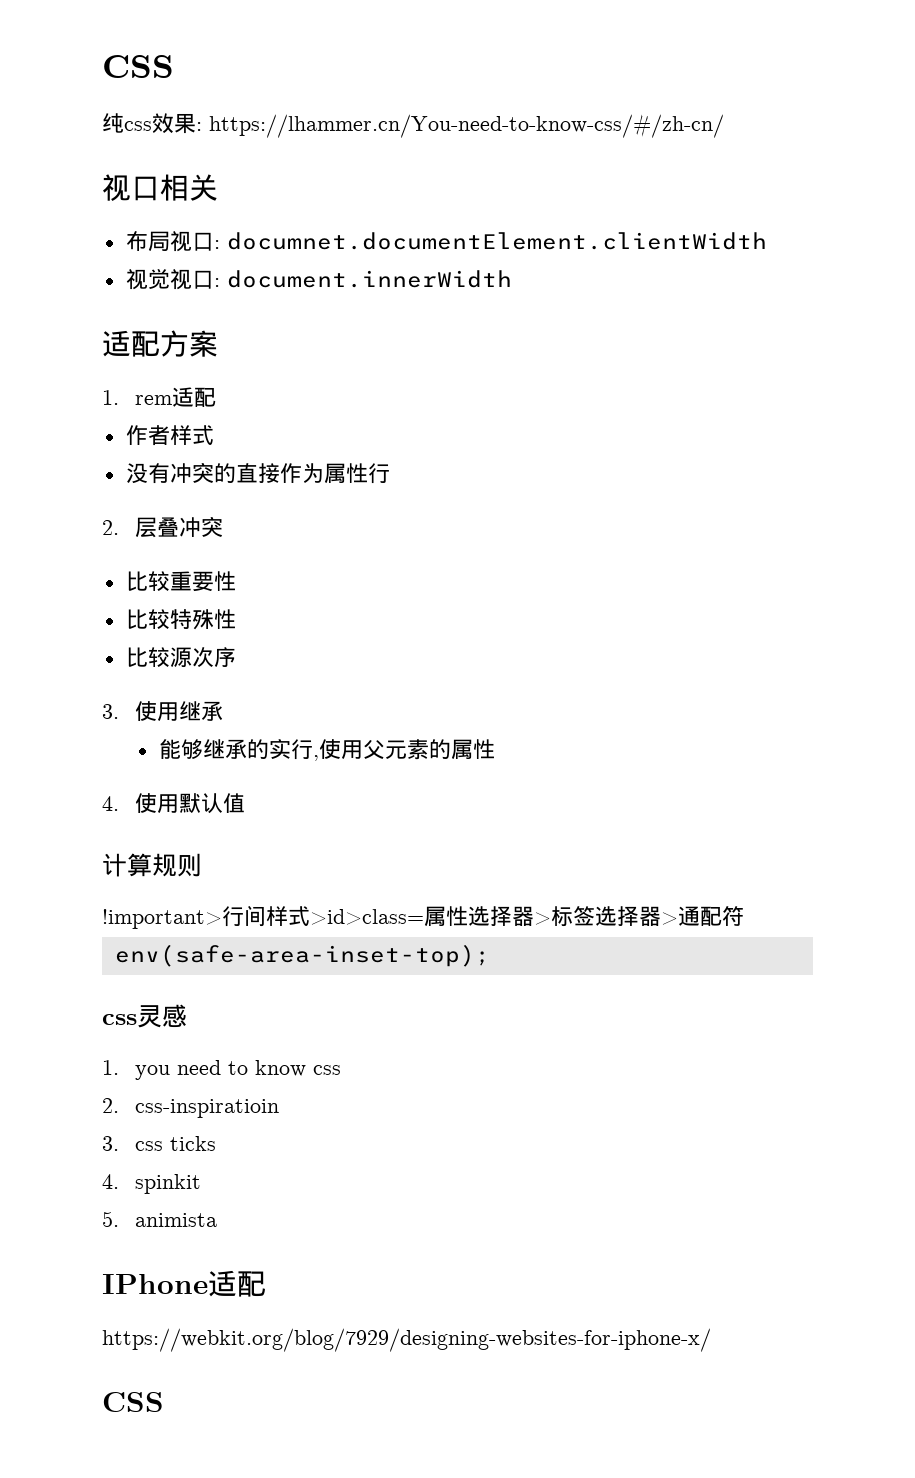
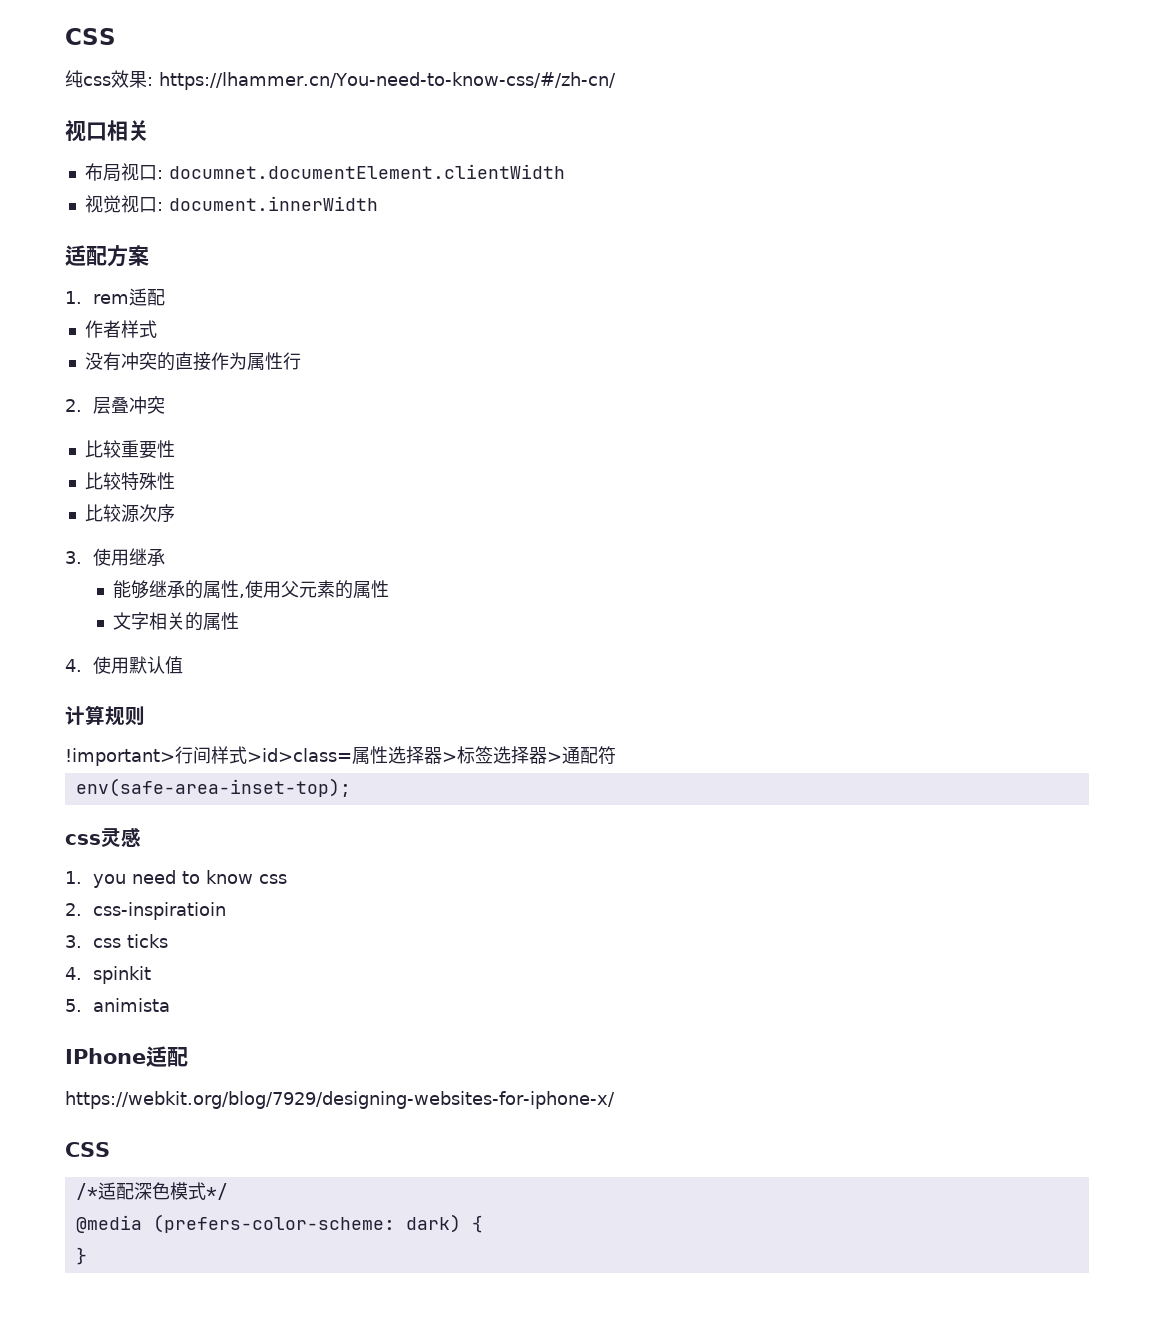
- 能够继承的实行,使用父元素的属性
+ 能够继承的属性,使用父元素的属性
+ 文字相关的属性
+ /*适配深色模式*/
+ @media (prefers-color-scheme: dark) {
+ }

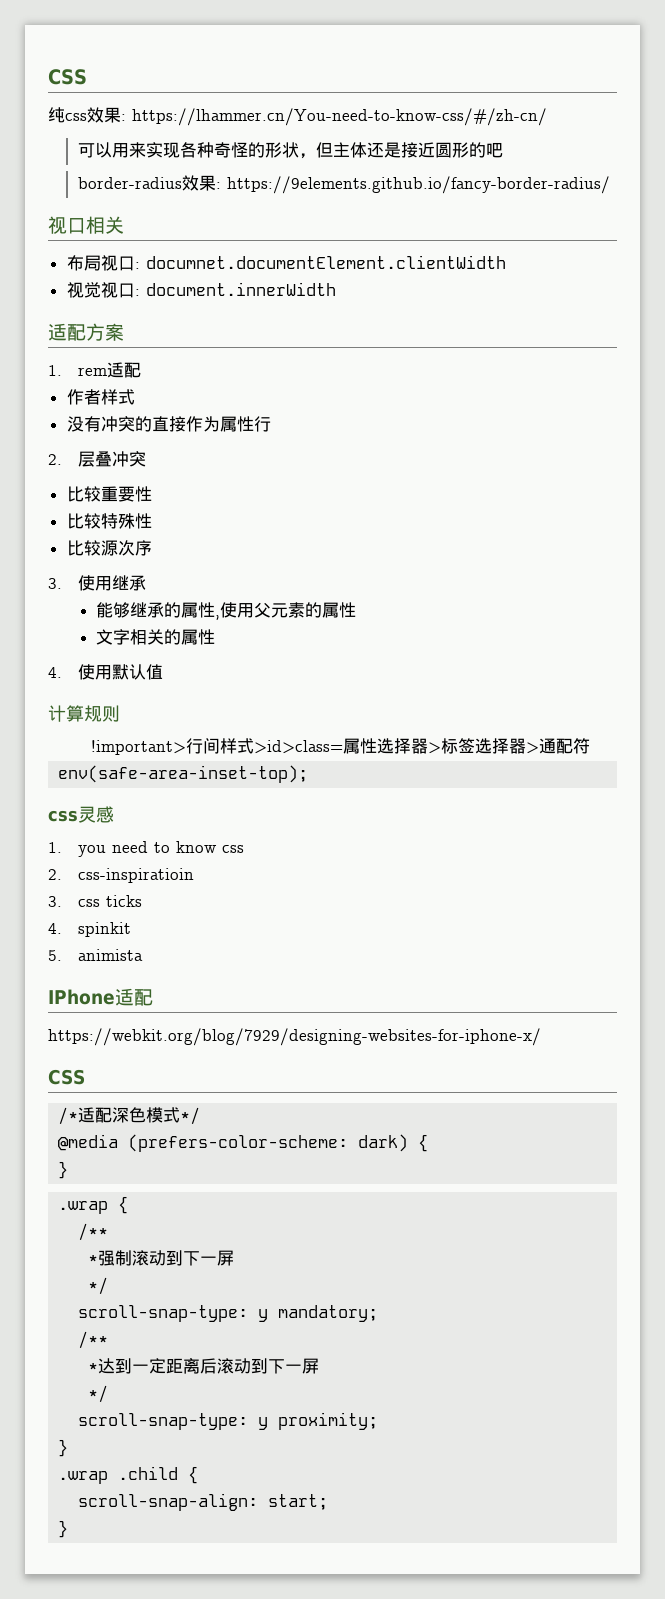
+ 可以用来实现各种奇怪的形状，但主体还是接近圆形的吧
+ border-radius效果: https://9elements.github.io/fancy-border-radius/
+ .wrap {
+ /**
+ *强制滚动到下一屏
+ */
+ scroll-snap-type: y mandatory;
+ /**
+ *达到一定距离后滚动到下一屏
+ */
+ scroll-snap-type: y proximity;
+ }
+ .wrap .child {
+ scroll-snap-align: start;
+ }

